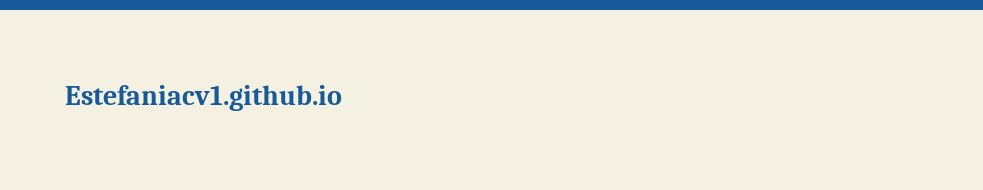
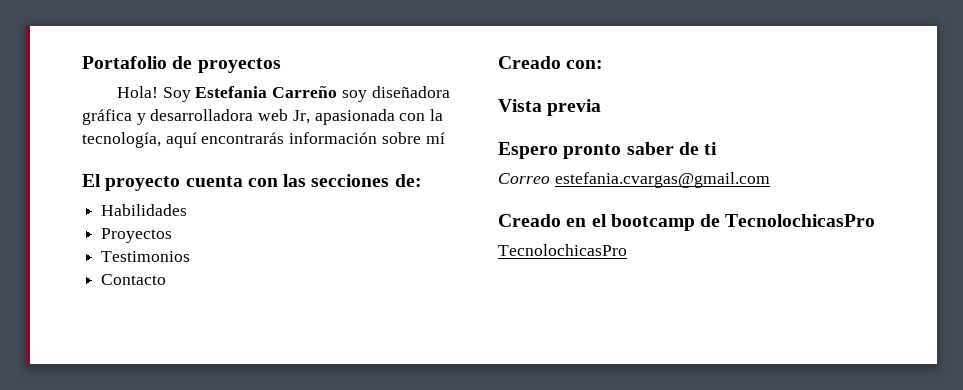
- Estefaniacv1.github.io
+ Portafolio de proyectos
+ Hola! Soy Estefania Carreño soy diseñadora gráfica y desarrolladora web Jr, apasionada con la tecnología, aquí encontrarás información sobre mí
+ El proyecto cuenta con las secciones de:
+ Habilidades
+ Proyectos
+ Testimonios
+ Contacto
+ Creado con:
+ Vista previa
+ Espero pronto saber de ti
+ Correo estefania.cvargas@gmail.com
+ Creado en el bootcamp de TecnolochicasPro
+ TecnolochicasPro

